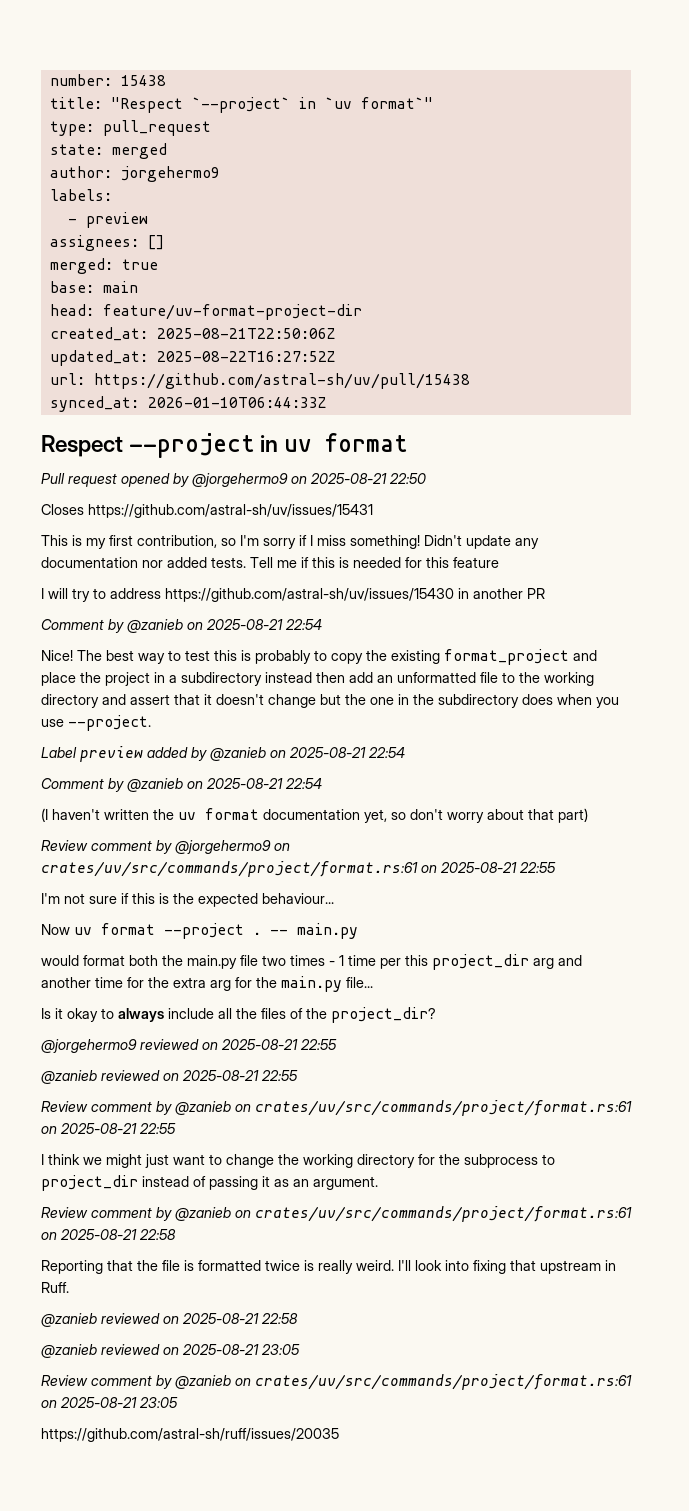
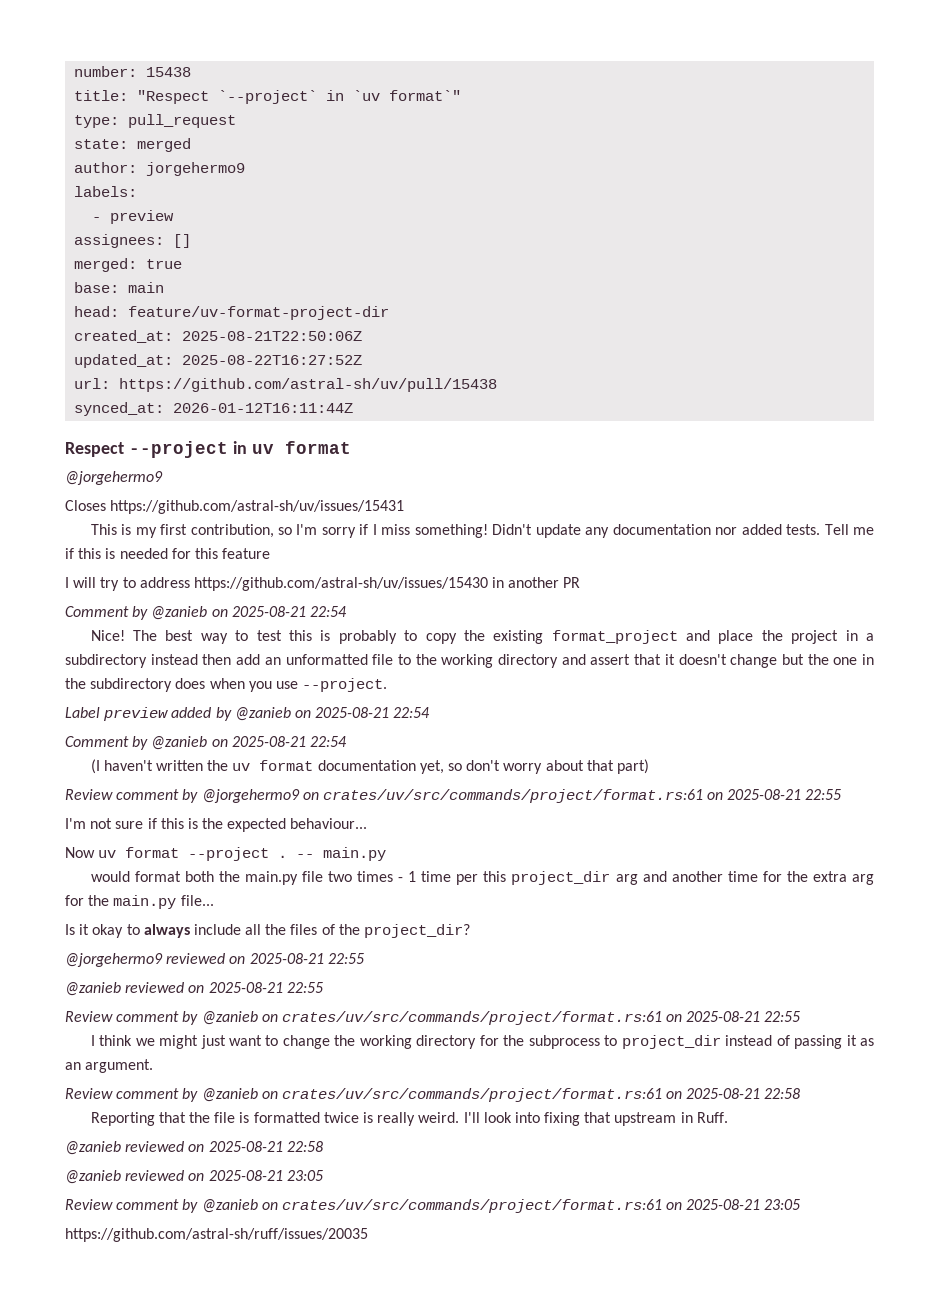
- synced_at: 2026-01-10T06:44:33Z
+ synced_at: 2026-01-12T16:11:44Z
  Respect --project in uv format
- Pull request opened by @jorgehermo9 on 2025-08-21 22:50
+ @jorgehermo9

